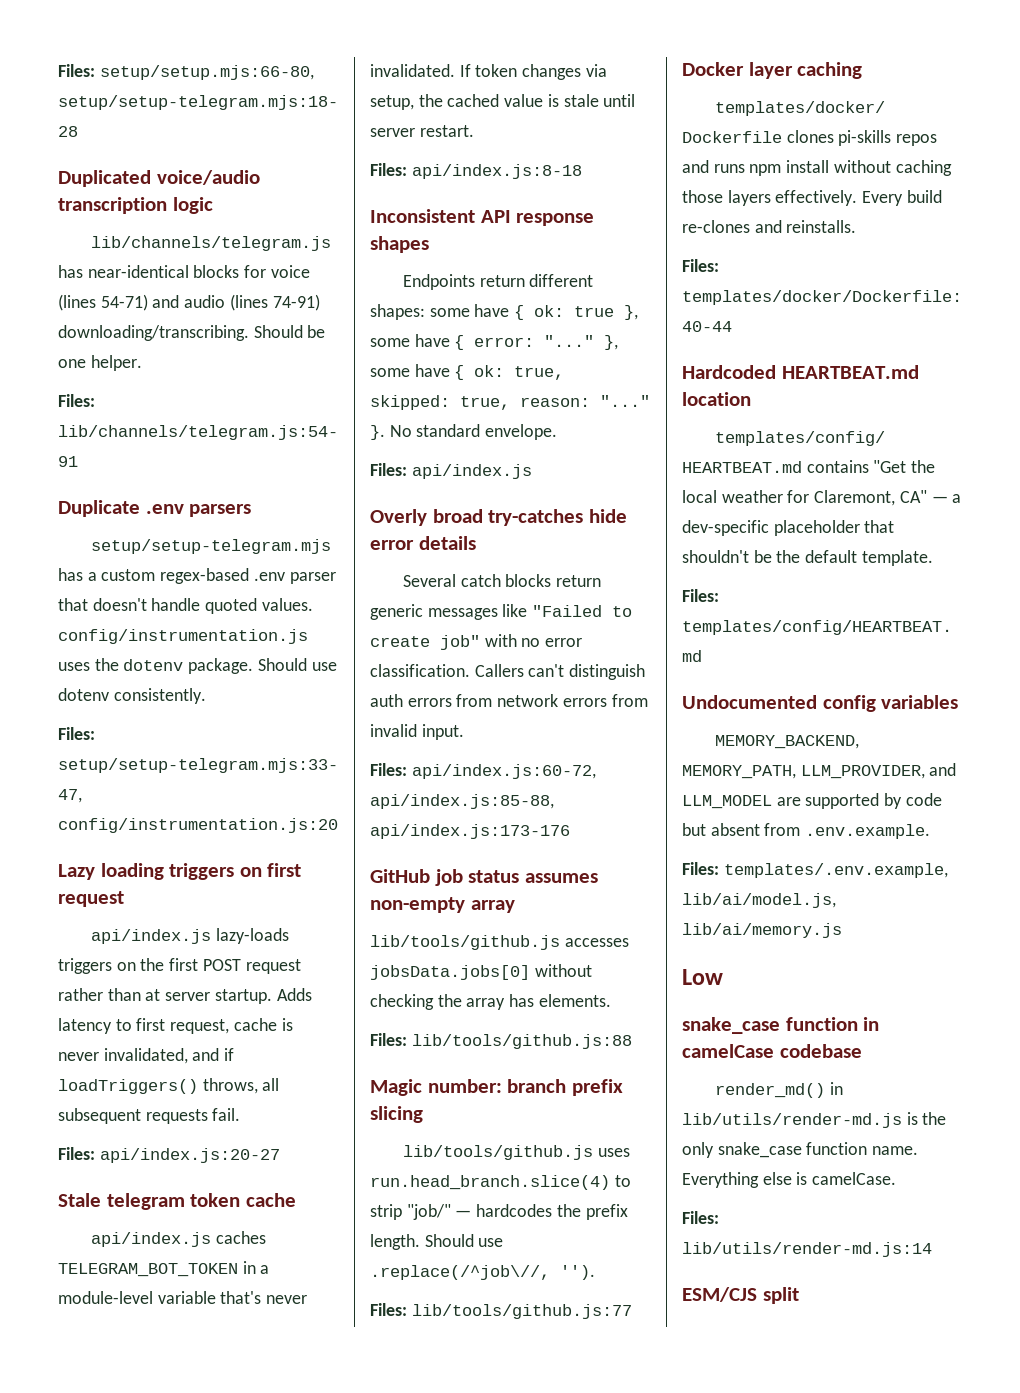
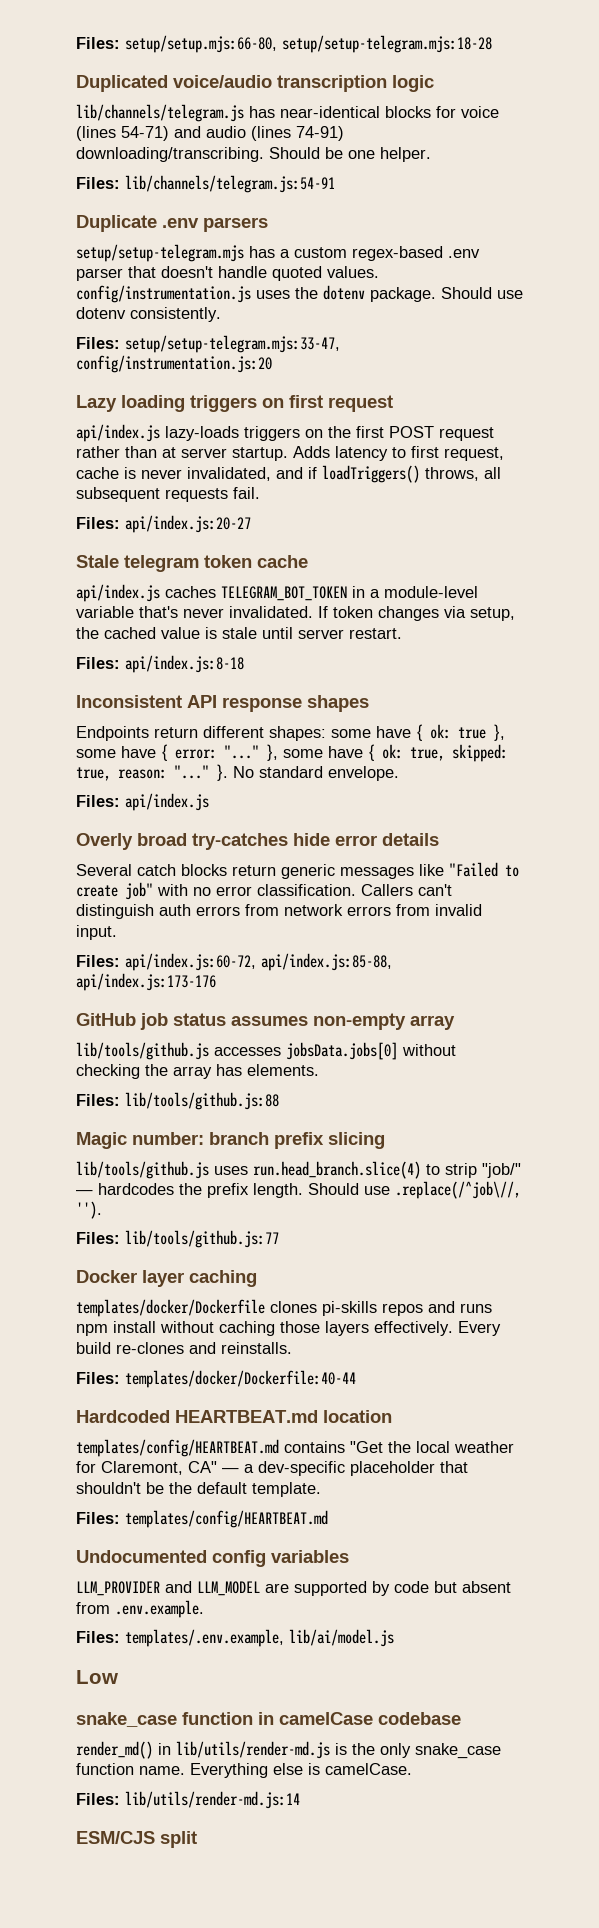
- MEMORY_BACKEND, MEMORY_PATH, LLM_PROVIDER, and LLM_MODEL are supported by code but absent from .env.example.
+ LLM_PROVIDER and LLM_MODEL are supported by code but absent from .env.example.
- Files: templates/.env.example, lib/ai/model.js, lib/ai/memory.js
+ Files: templates/.env.example, lib/ai/model.js

